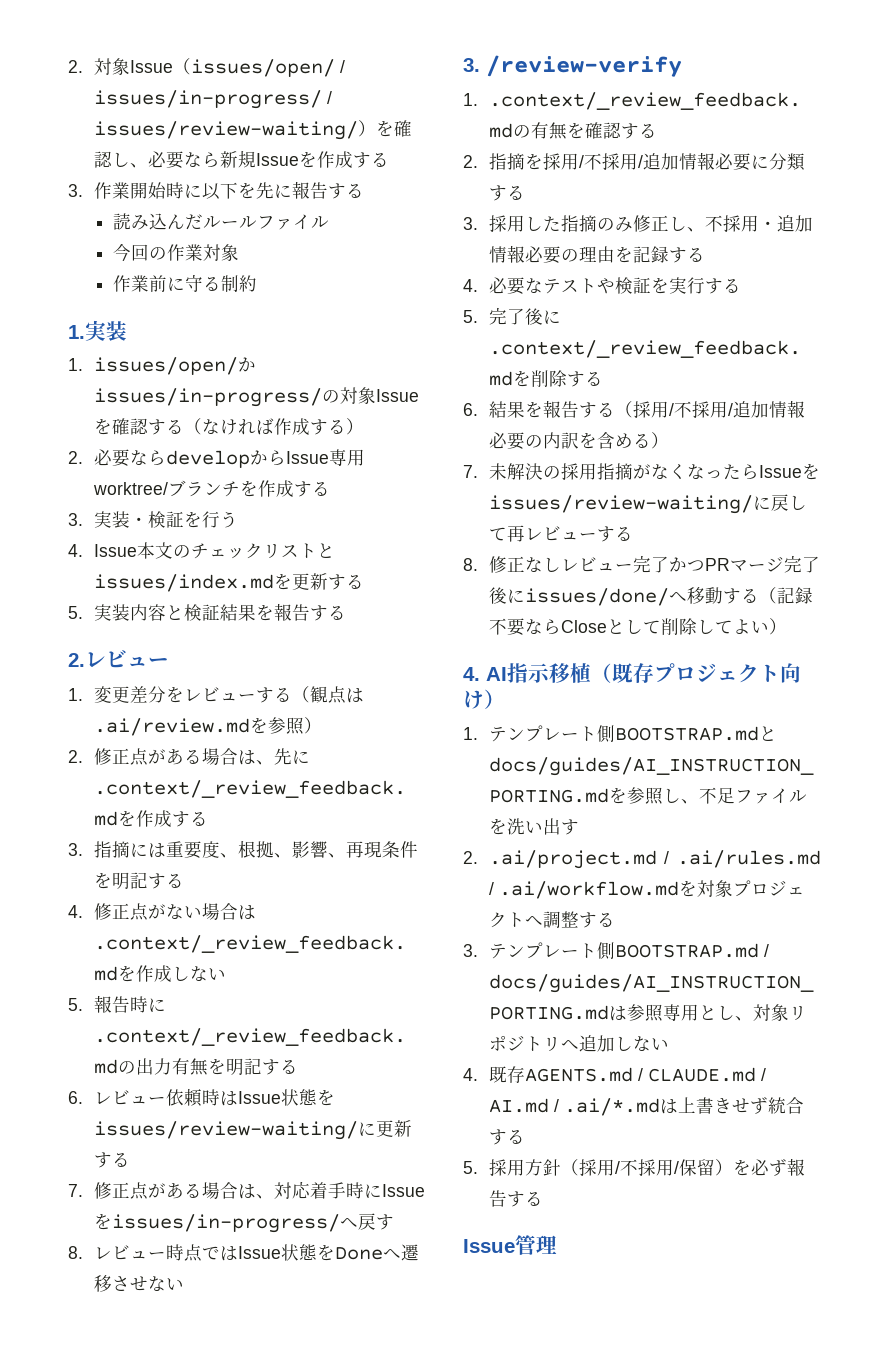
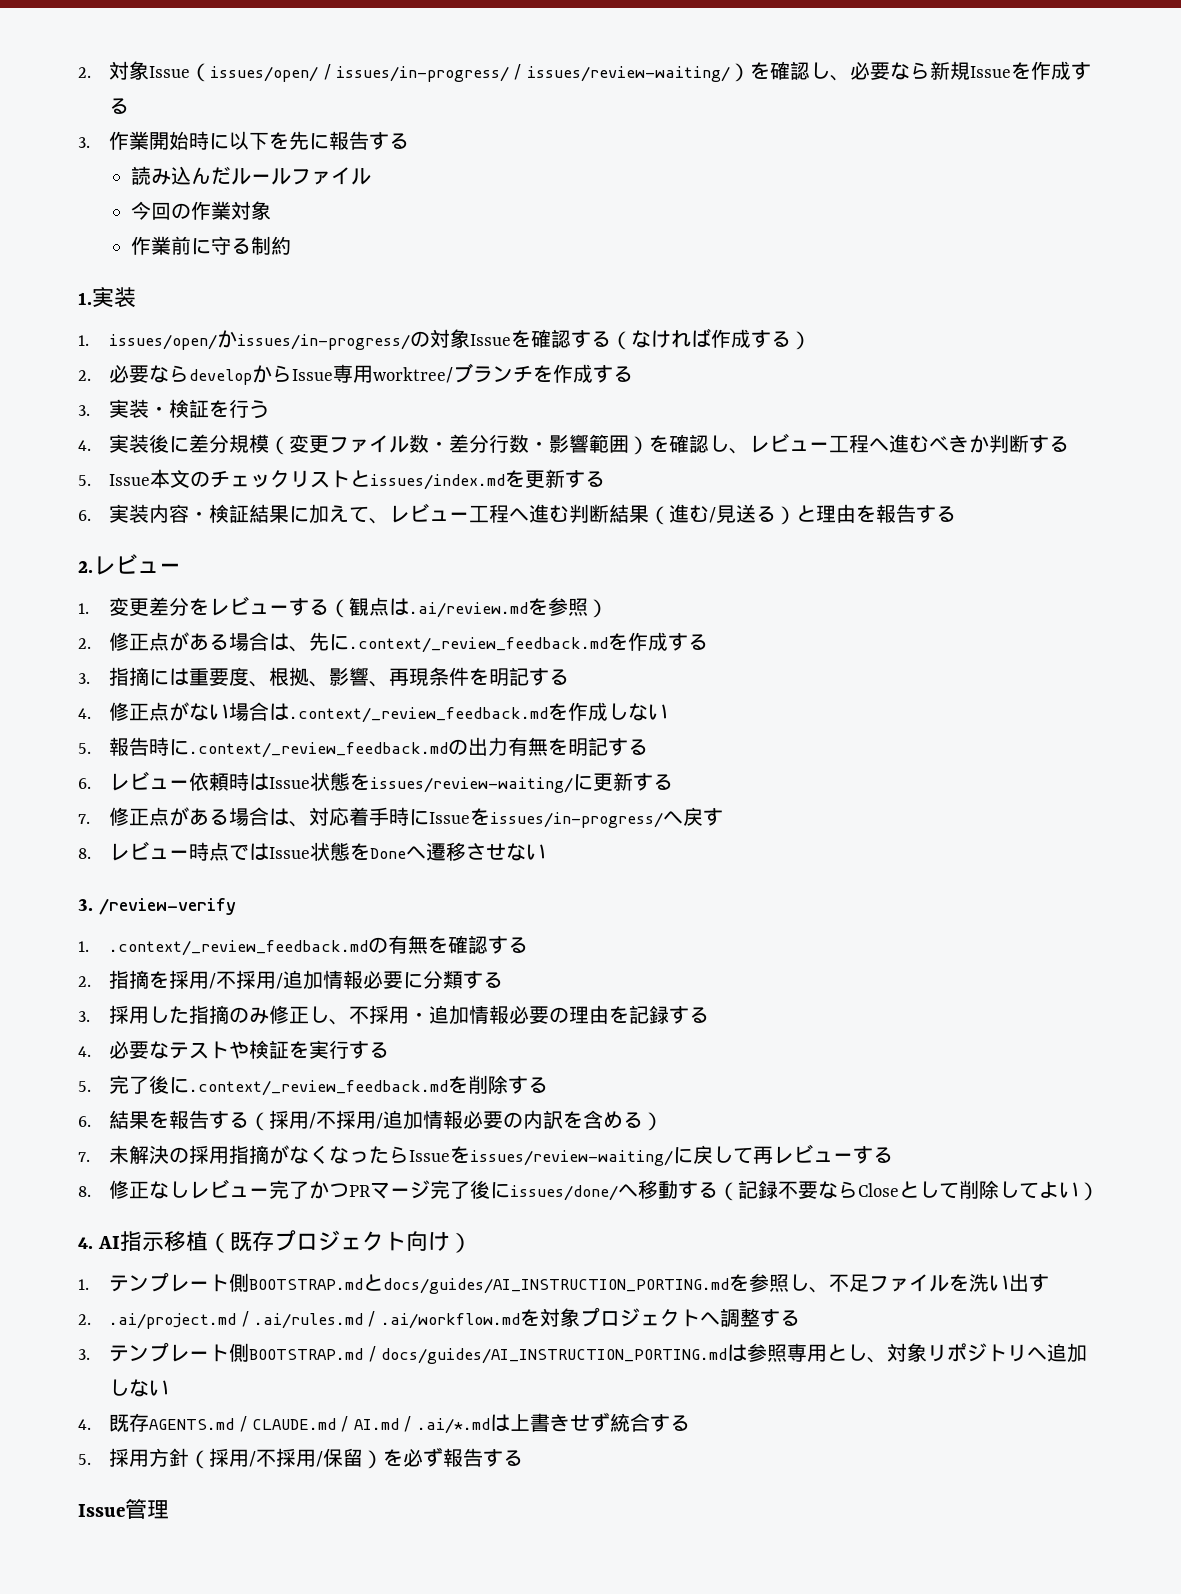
- 4. Issue本文のチェックリストとissues/index.mdを更新する
+ 4.実装後に差分規模（変更ファイル数・差分行数・影響範囲）を確認し、レビュー工程へ進むべきか判断する
+ 5. Issue本文のチェックリストとissues/index.mdを更新する
- 5.実装内容と検証結果を報告する
+ 6.実装内容・検証結果に加えて、レビュー工程へ進む判断結果（進む/見送る）と理由を報告する

